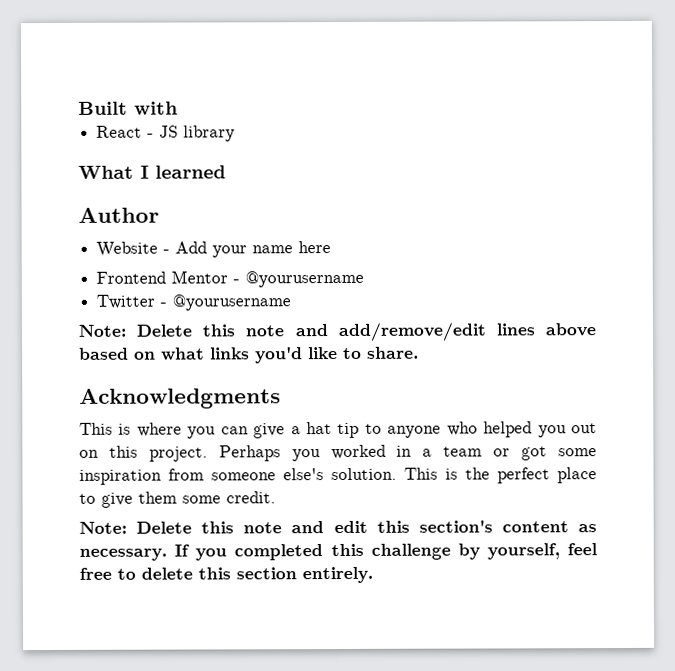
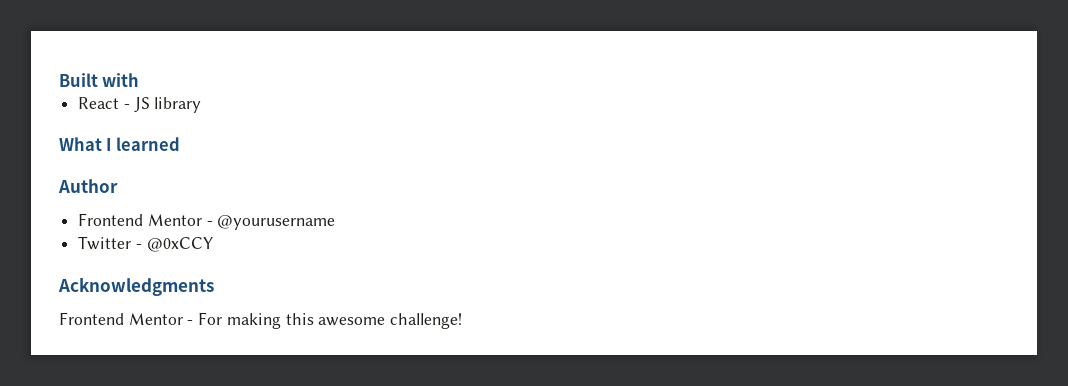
- Website - Add your name here
- Twitter - @yourusername
- Note: Delete this note and add/remove/edit lines above based on what links you'd like to share.
+ Twitter - @0xCCY
  Acknowledgments
- This is where you can give a hat tip to anyone who helped you out on this project. Perhaps you worked in a team or got some inspiration from someone else's solution. This is the perfect place to give them some credit.
- Note: Delete this note and edit this section's content as necessary. If you completed this challenge by yourself, feel free to delete this section entirely.
+ Frontend Mentor - For making this awesome challenge!

